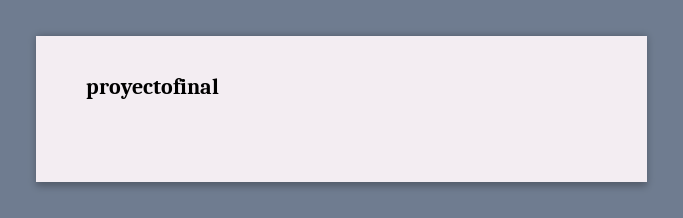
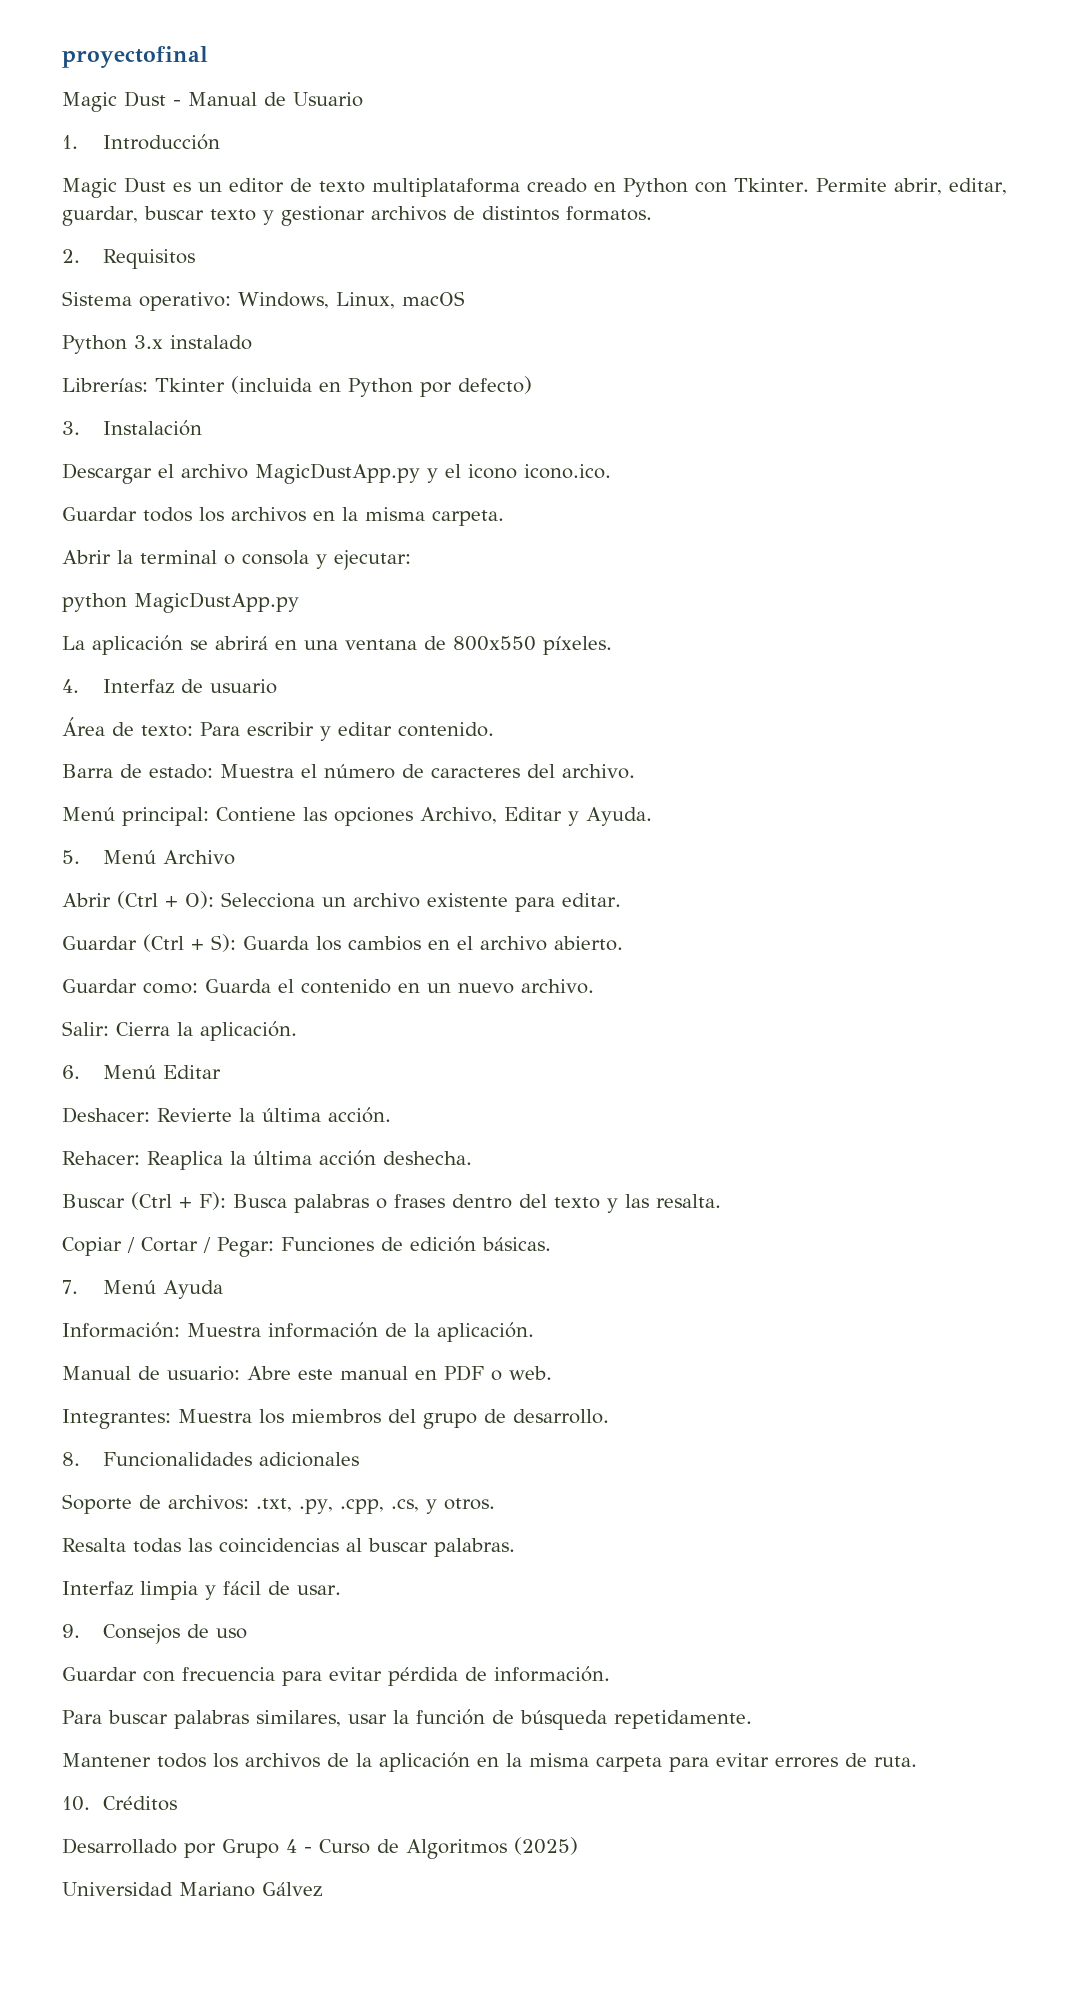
+ Magic Dust - Manual de Usuario
+ 1. Introducción
+ Magic Dust es un editor de texto multiplataforma creado en Python con Tkinter. Permite abrir, editar, guardar, buscar texto y gestionar archivos de distintos formatos.
+ 2. Requisitos
+ Sistema operativo: Windows, Linux, macOS
+ Python 3.x instalado
+ Librerías: Tkinter (incluida en Python por defecto)
+ 3. Instalación
+ Descargar el archivo MagicDustApp.py y el icono icono.ico.
+ Guardar todos los archivos en la misma carpeta.
+ Abrir la terminal o consola y ejecutar:
+ python MagicDustApp.py
+ La aplicación se abrirá en una ventana de 800x550 píxeles.
+ 4. Interfaz de usuario
+ Área de texto: Para escribir y editar contenido.
+ Barra de estado: Muestra el número de caracteres del archivo.
+ Menú principal: Contiene las opciones Archivo, Editar y Ayuda.
+ 5. Menú Archivo
+ Abrir (Ctrl + O): Selecciona un archivo existente para editar.
+ Guardar (Ctrl + S): Guarda los cambios en el archivo abierto.
+ Guardar como: Guarda el contenido en un nuevo archivo.
+ Salir: Cierra la aplicación.
+ 6. Menú Editar
+ Deshacer: Revierte la última acción.
+ Rehacer: Reaplica la última acción deshecha.
+ Buscar (Ctrl + F): Busca palabras o frases dentro del texto y las resalta.
+ Copiar / Cortar / Pegar: Funciones de edición básicas.
+ 7. Menú Ayuda
+ Información: Muestra información de la aplicación.
+ Manual de usuario: Abre este manual en PDF o web.
+ Integrantes: Muestra los miembros del grupo de desarrollo.
+ 8. Funcionalidades adicionales
+ Soporte de archivos: .txt, .py, .cpp, .cs, y otros.
+ Resalta todas las coincidencias al buscar palabras.
+ Interfaz limpia y fácil de usar.
+ 9. Consejos de uso
+ Guardar con frecuencia para evitar pérdida de información.
+ Para buscar palabras similares, usar la función de búsqueda repetidamente.
+ Mantener todos los archivos de la aplicación en la misma carpeta para evitar errores de ruta.
+ 10. Créditos
+ Desarrollado por Grupo 4 - Curso de Algoritmos (2025)
+ Universidad Mariano Gálvez

